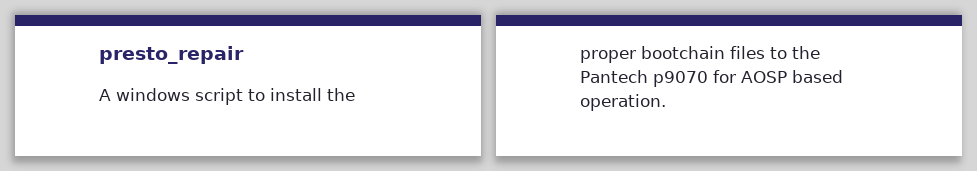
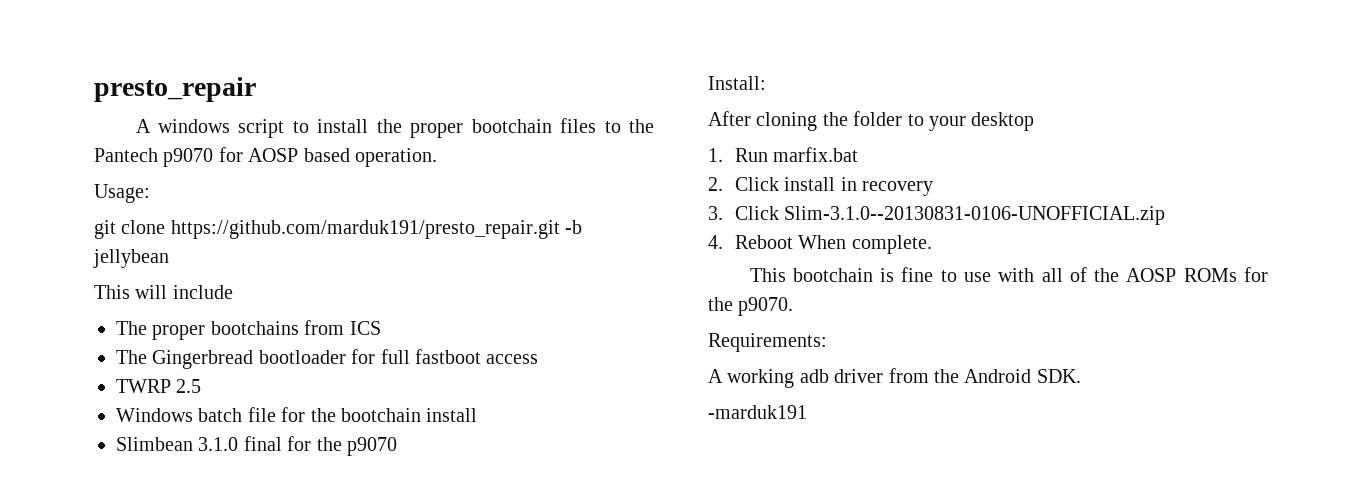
+ Usage:
+ git clone https://github.com/marduk191/presto_repair.git -b jellybean
+ This will include
+ The proper bootchains from ICS
+ The Gingerbread bootloader for full fastboot access
+ TWRP 2.5
+ Windows batch file for the bootchain install
+ Slimbean 3.1.0 final for the p9070
+ Install:
+ After cloning the folder to your desktop
+ 1. Run marfix.bat
+ 2. Click install in recovery
+ 3. Click Slim-3.1.0--20130831-0106-UNOFFICIAL.zip
+ 4. Reboot When complete.
+ This bootchain is fine to use with all of the AOSP ROMs for the p9070.
+ Requirements:
+ A working adb driver from the Android SDK.
+ -marduk191

